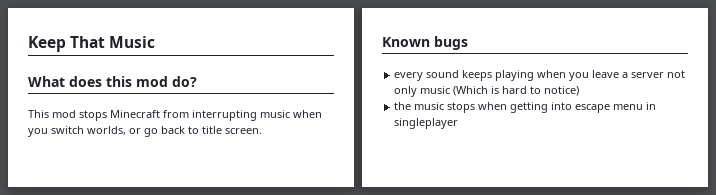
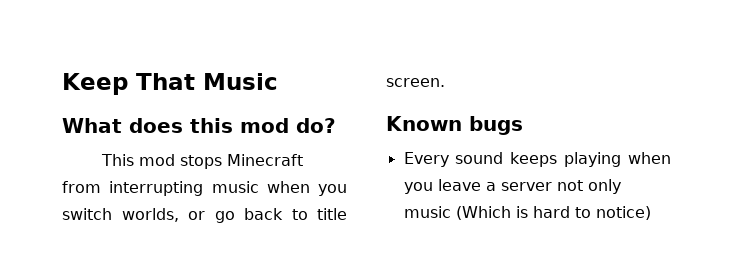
- every sound keeps playing when you leave a server not only music (Which is hard to notice)
+ Every sound keeps playing when you leave a server not only music (Which is hard to notice)
- the music stops when getting into escape menu in singleplayer

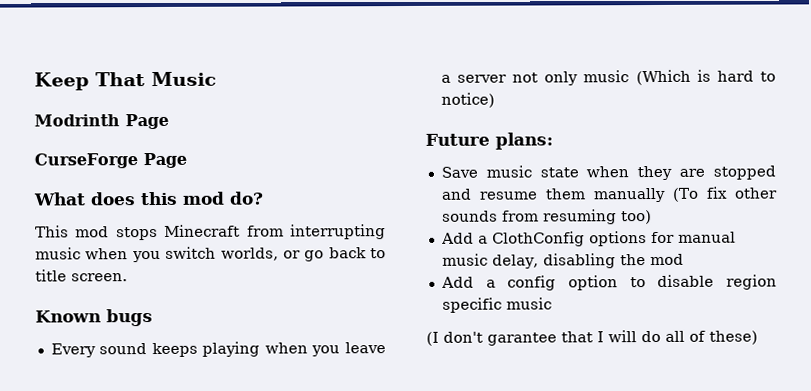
+ Modrinth Page
+ CurseForge Page
+ Future plans:
+ Save music state when they are stopped and resume them manually (To fix other sounds from resuming too)
+ Add a ClothConfig options for manual music delay, disabling the mod
+ Add a config option to disable region specific music
+ (I don't garantee that I will do all of these)

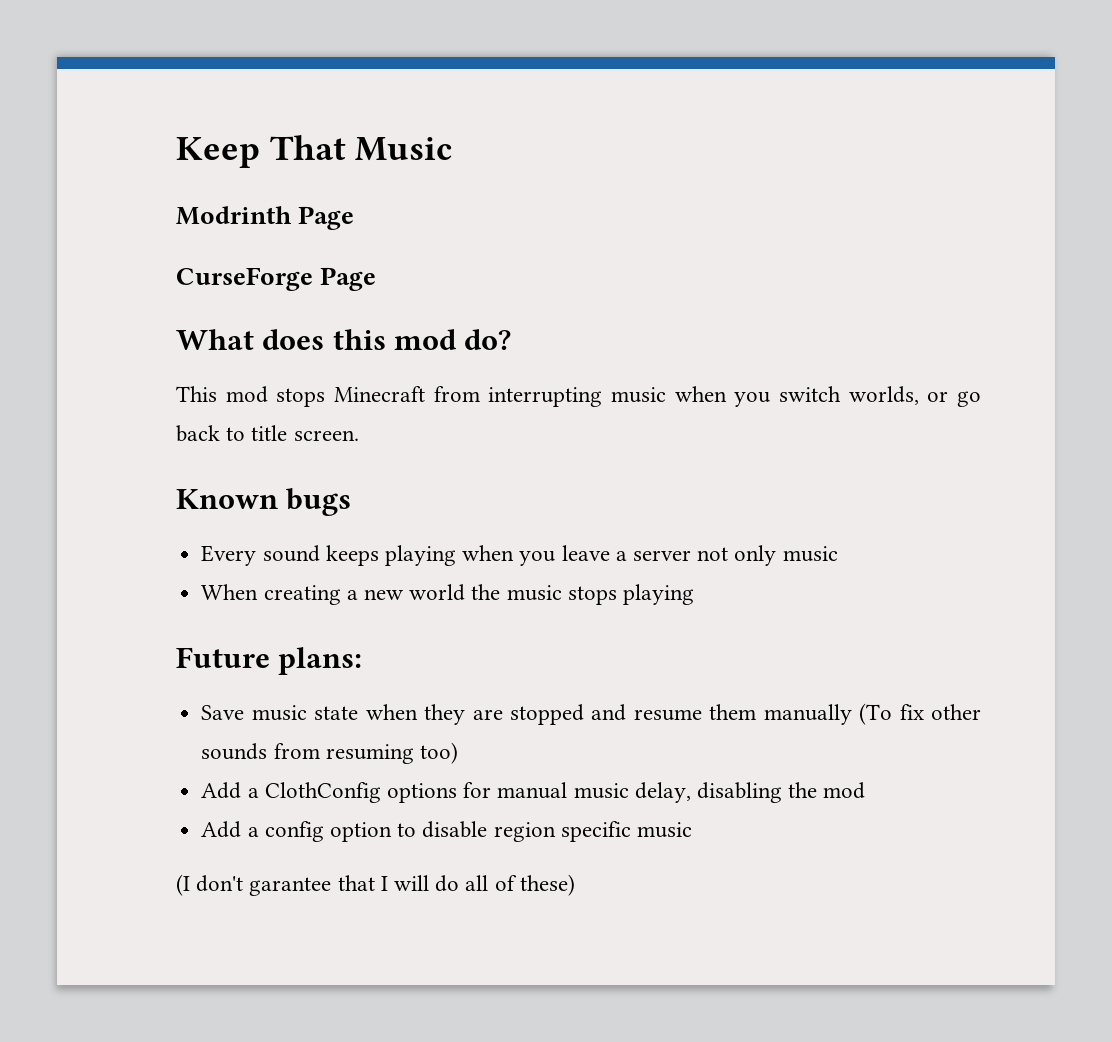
- Every sound keeps playing when you leave a server not only music (Which is hard to notice)
+ Every sound keeps playing when you leave a server not only music
+ When creating a new world the music stops playing

